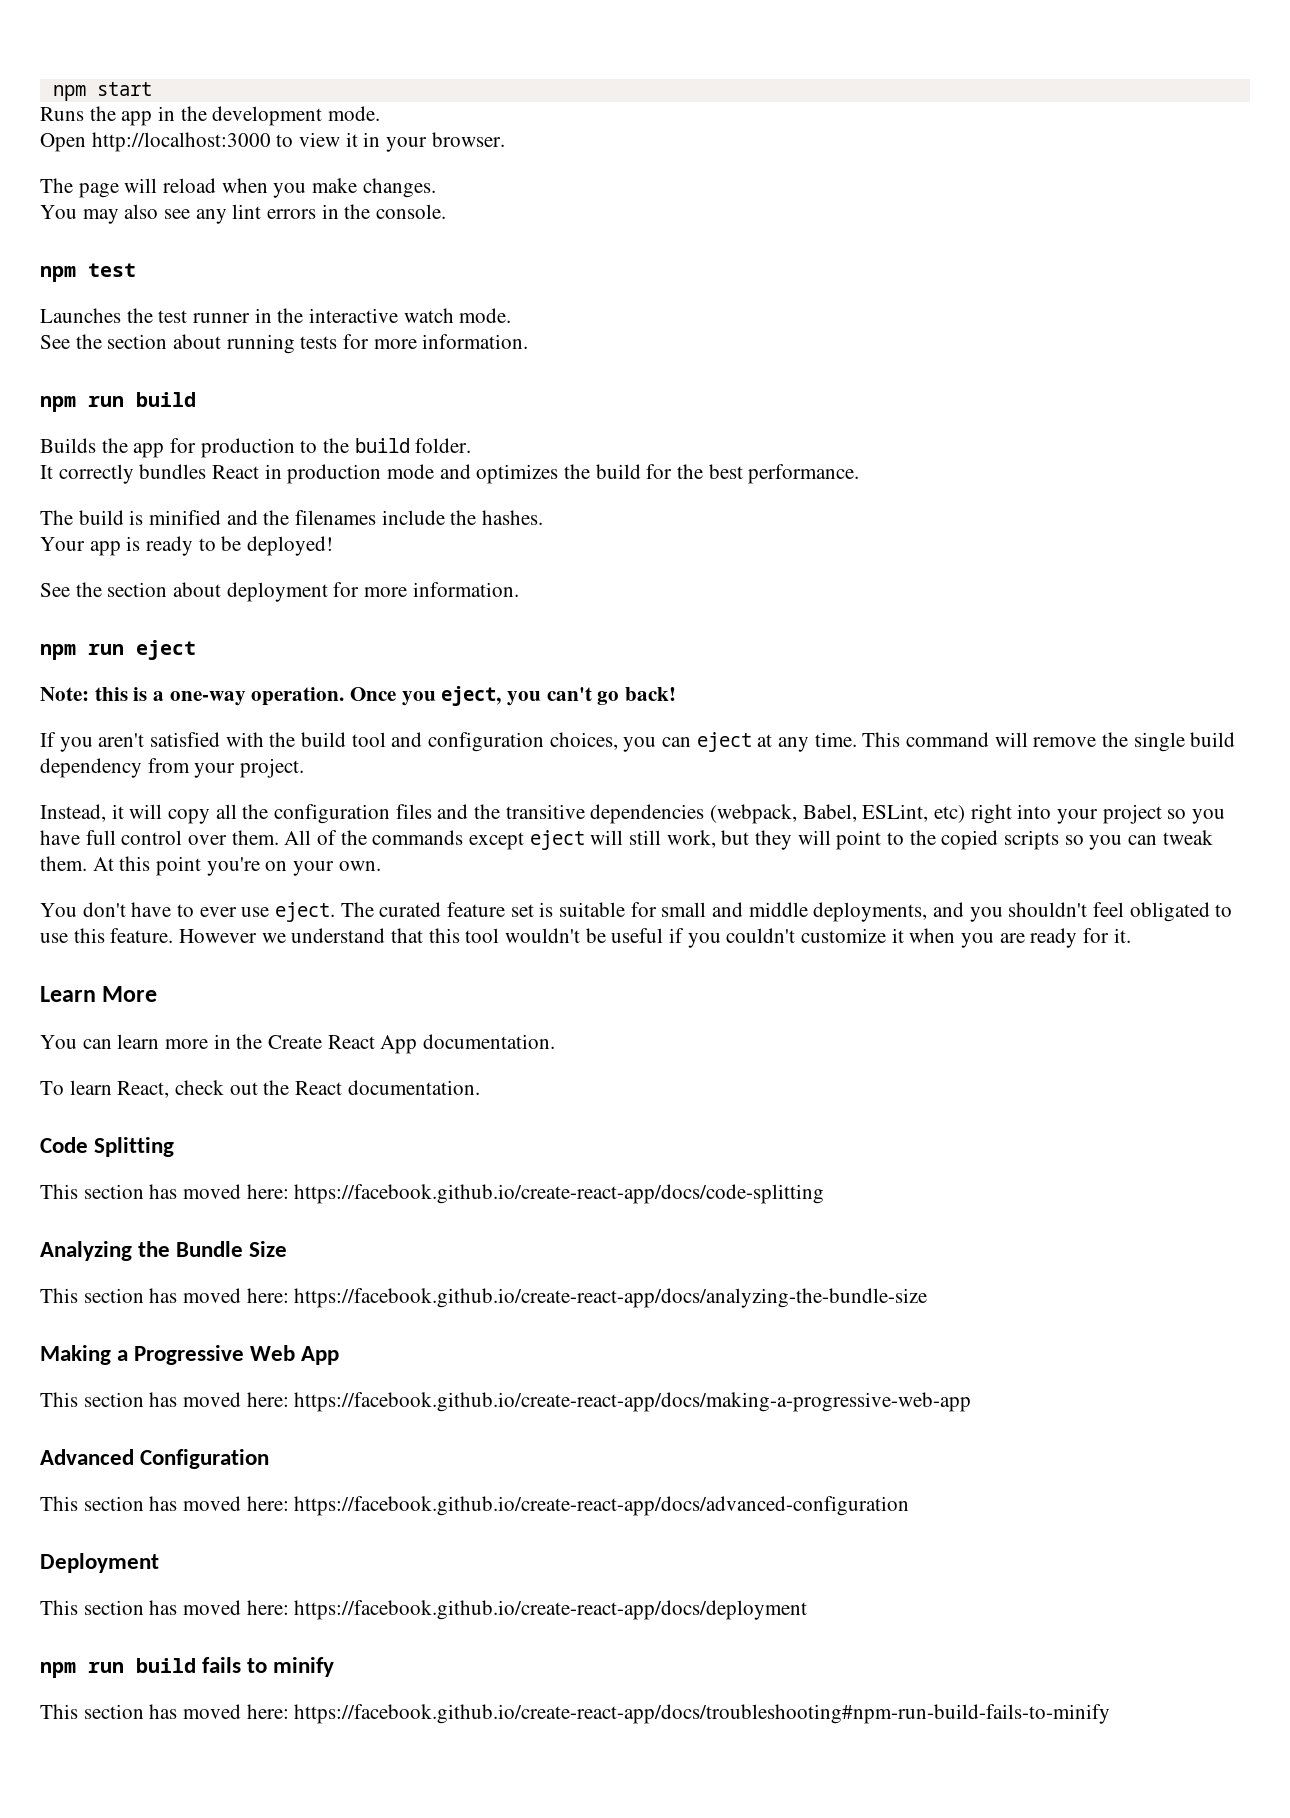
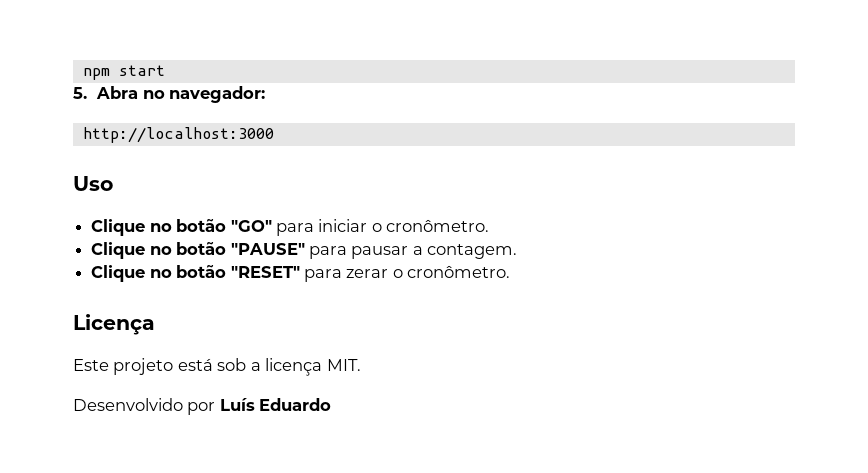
- Runs the app in the development mode.
- Open http://localhost:3000 to view it in your browser.
- The page will reload when you make changes.
- You may also see any lint errors in the console.
- npm test
- Launches the test runner in the interactive watch mode.
- See the section about running tests for more information.
- npm run build
- Builds the app for production to the build folder.
- It correctly bundles React in production mode and optimizes the build for the best performance.
- The build is minified and the filenames include the hashes.
- Your app is ready to be deployed!
- See the section about deployment for more information.
- npm run eject
- Note: this is a one-way operation. Once you eject, you can't go back!
- If you aren't satisfied with the build tool and configuration choices, you can eject at any time. This command will remove the single build dependency from your project.
- Instead, it will copy all the configuration files and the transitive dependencies (webpack, Babel, ESLint, etc) right into your project so you have full control over them. All of the commands except eject will still work, but they will point to the copied scripts so you can tweak them. At this point you're on your own.
- You don't have to ever use eject. The curated feature set is suitable for small and middle deployments, and you shouldn't feel obligated to use this feature. However we understand that this tool wouldn't be useful if you couldn't customize it when you are ready for it.
- Learn More
- You can learn more in the Create React App documentation.
- To learn React, check out the React documentation.
- Code Splitting
- This section has moved here: https://facebook.github.io/create-react-app/docs/code-splitting
- Analyzing the Bundle Size
- This section has moved here: https://facebook.github.io/create-react-app/docs/analyzing-the-bundle-size
- Making a Progressive Web App
- This section has moved here: https://facebook.github.io/create-react-app/docs/making-a-progressive-web-app
- Advanced Configuration
- This section has moved here: https://facebook.github.io/create-react-app/docs/advanced-configuration
- Deployment
- This section has moved here: https://facebook.github.io/create-react-app/docs/deployment
- npm run build fails to minify
- This section has moved here: https://facebook.github.io/create-react-app/docs/troubleshooting#npm-run-build-fails-to-minify
+ 5. Abra no navegador:
+ http://localhost:3000
+ Uso
+ Clique no botão "GO" para iniciar o cronômetro.
+ Clique no botão "PAUSE" para pausar a contagem.
+ Clique no botão "RESET" para zerar o cronômetro.
+ Licença
+ Este projeto está sob a licença MIT.
+ Desenvolvido por Luís Eduardo

